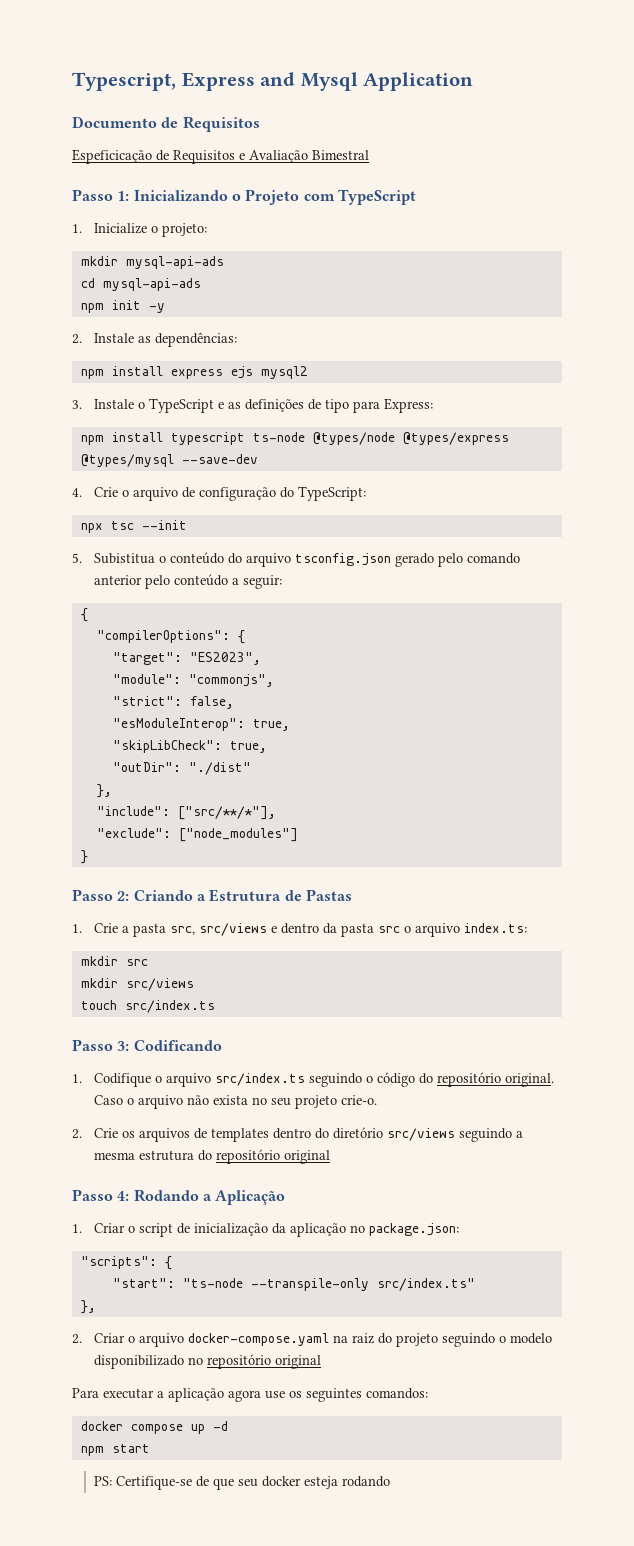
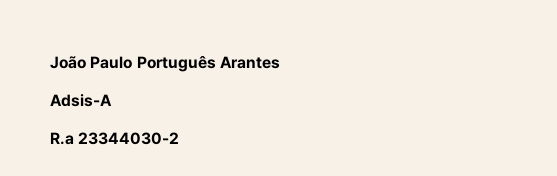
- Typescript, Express and Mysql Application
- Documento de Requisitos
- Espeficicação de Requisitos e Avaliação Bimestral
- Passo 1: Inicializando o Projeto com TypeScript
- 1. Inicialize o projeto:
- mkdir mysql-api-ads
- cd mysql-api-ads
- npm init -y
- 2. Instale as dependências:
- npm install express ejs mysql2
- 3. Instale o TypeScript e as definições de tipo para Express:
- npm install typescript ts-node @types/node @types/express @types/mysql --save-dev
- 4. Crie o arquivo de configuração do TypeScript:
- npx tsc --init
- 5. Subistitua o conteúdo do arquivo tsconfig.json gerado pelo comando anterior pelo conteúdo a seguir:
- {
- "compilerOptions": {
- "target": "ES2023",
- "module": "commonjs",
- "strict": false,
- "esModuleInterop": true,
- "skipLibCheck": true,
- "outDir": "./dist"
- },
- "include": ["src/**/*"],
- "exclude": ["node_modules"]
- }
- Passo 2: Criando a Estrutura de Pastas
- 1. Crie a pasta src, src/views e dentro da pasta src o arquivo index.ts:
- mkdir src
- mkdir src/views
- touch src/index.ts
- Passo 3: Codificando
- 1. Codifique o arquivo src/index.ts seguindo o código do repositório original. Caso o arquivo não exista no seu projeto crie-o.
- 2. Crie os arquivos de templates dentro do diretório src/views seguindo a mesma estrutura do repositório original
- Passo 4: Rodando a Aplicação
- 1. Criar o script de inicialização da aplicação no package.json:
- "scripts": {
- "start": "ts-node --transpile-only src/index.ts"
- },
- 2. Criar o arquivo docker-compose.yaml na raiz do projeto seguindo o modelo disponibilizado no repositório original
- Para executar a aplicação agora use os seguintes comandos:
- docker compose up -d
- npm start
- PS: Certifique-se de que seu docker esteja rodando
+ João Paulo Português Arantes
+ Adsis-A
+ R.a 23344030-2

